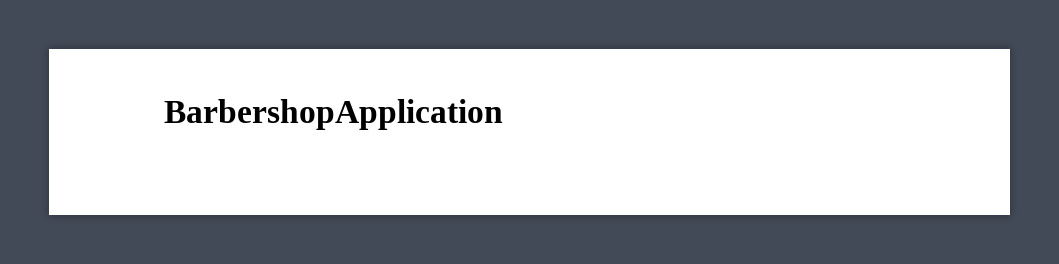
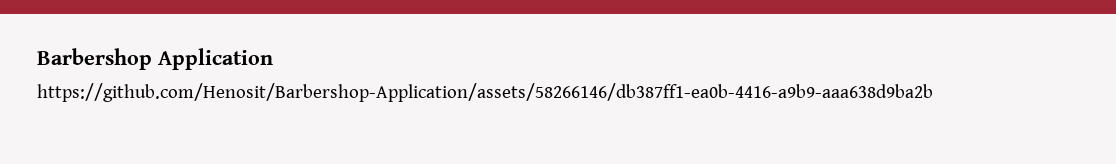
- BarbershopApplication
+ Barbershop Application
+ https://github.com/Henosit/Barbershop-Application/assets/58266146/db387ff1-ea0b-4416-a9b9-aaa638d9ba2b

